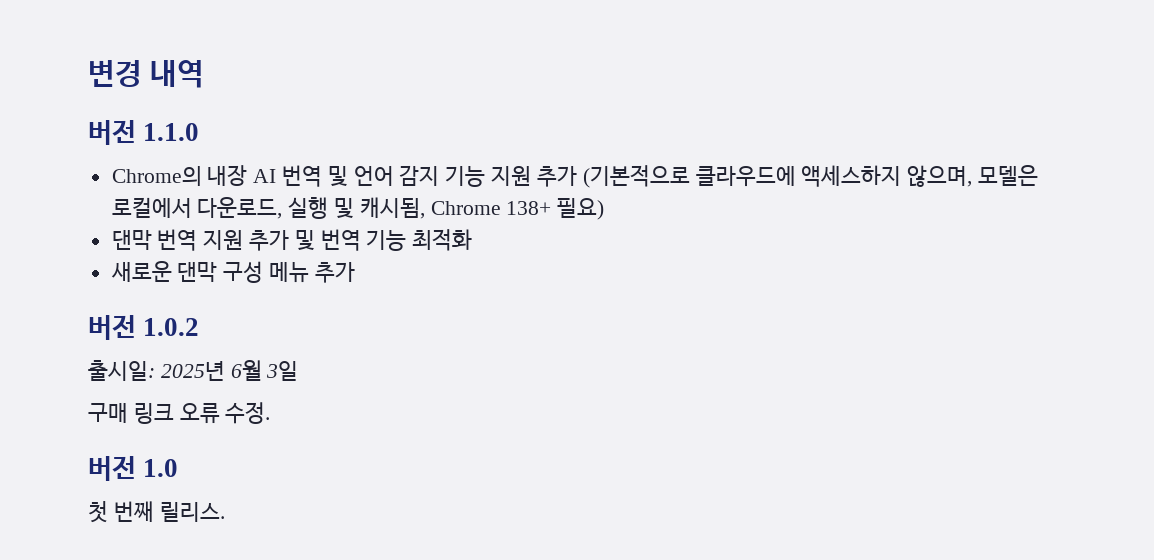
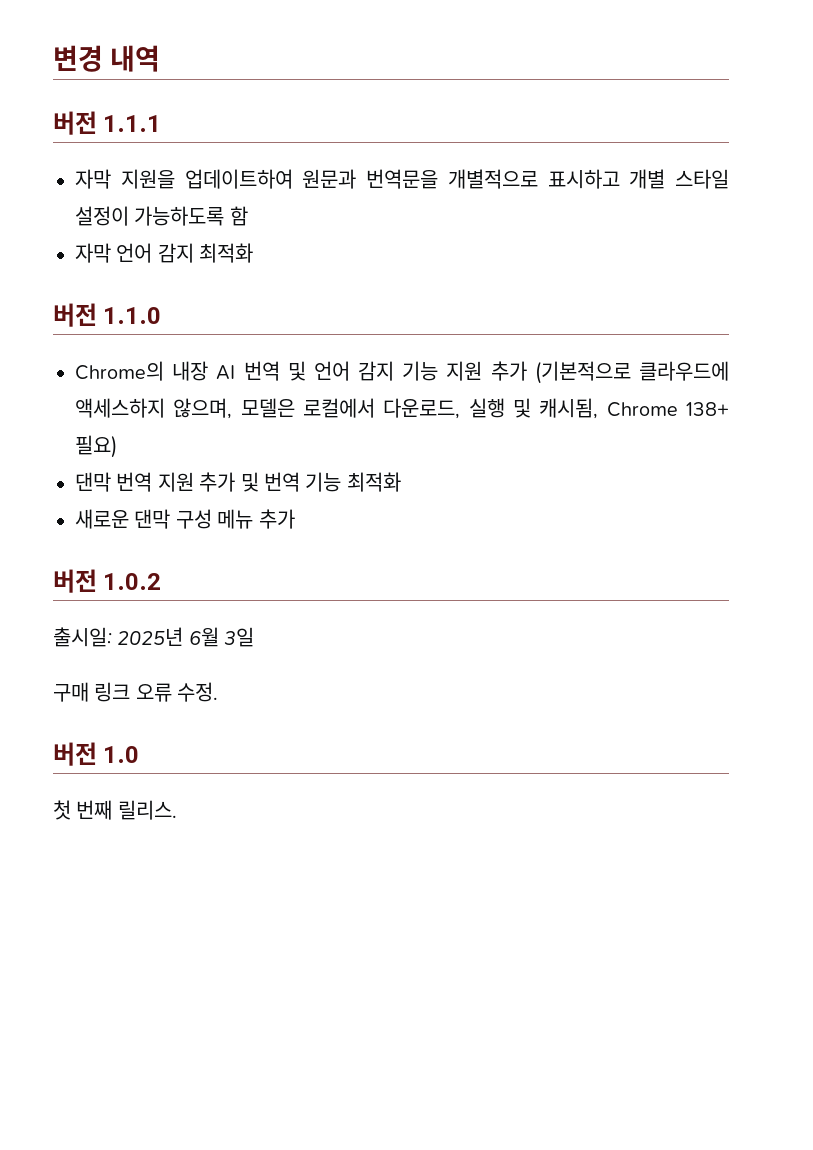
+ 버전 1.1.1
+ 자막 지원을 업데이트하여 원문과 번역문을 개별적으로 표시하고 개별 스타일 설정이 가능하도록 함
+ 자막 언어 감지 최적화

